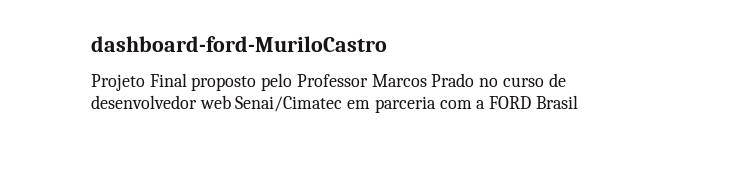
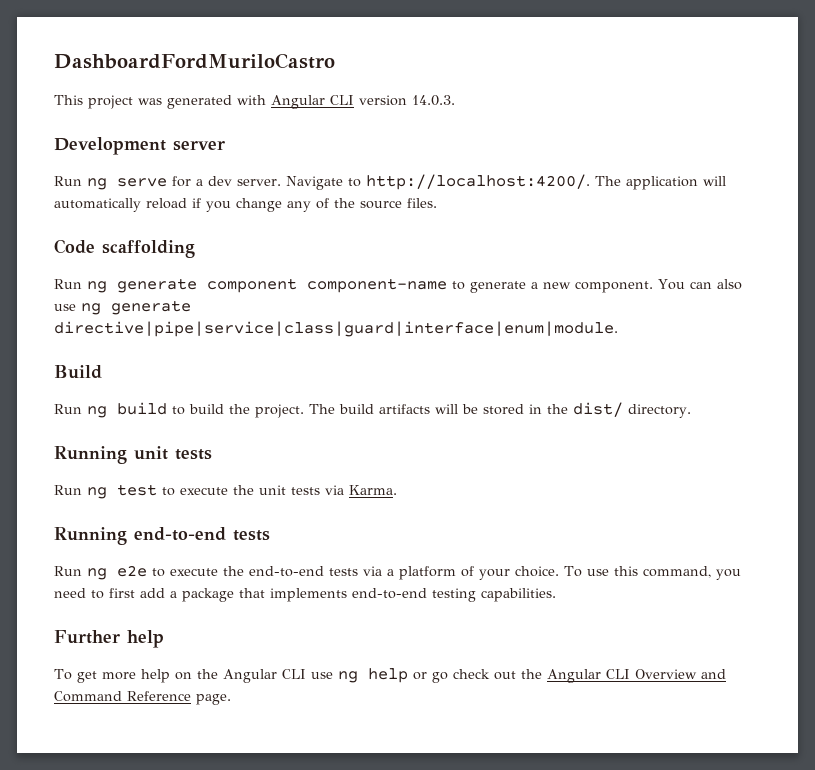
- dashboard-ford-MuriloCastro
- Projeto Final proposto pelo Professor Marcos Prado no curso de desenvolvedor web Senai/Cimatec em parceria com a FORD Brasil
+ DashboardFordMuriloCastro
+ This project was generated with Angular CLI version 14.0.3.
+ Development server
+ Run ng serve for a dev server. Navigate to http://localhost:4200/. The application will automatically reload if you change any of the source files.
+ Code scaffolding
+ Run ng generate component component-name to generate a new component. You can also use ng generate directive|pipe|service|class|guard|interface|enum|module.
+ Build
+ Run ng build to build the project. The build artifacts will be stored in the dist/ directory.
+ Running unit tests
+ Run ng test to execute the unit tests via Karma.
+ Running end-to-end tests
+ Run ng e2e to execute the end-to-end tests via a platform of your choice. To use this command, you need to first add a package that implements end-to-end testing capabilities.
+ Further help
+ To get more help on the Angular CLI use ng help or go check out the Angular CLI Overview and Command Reference page.

